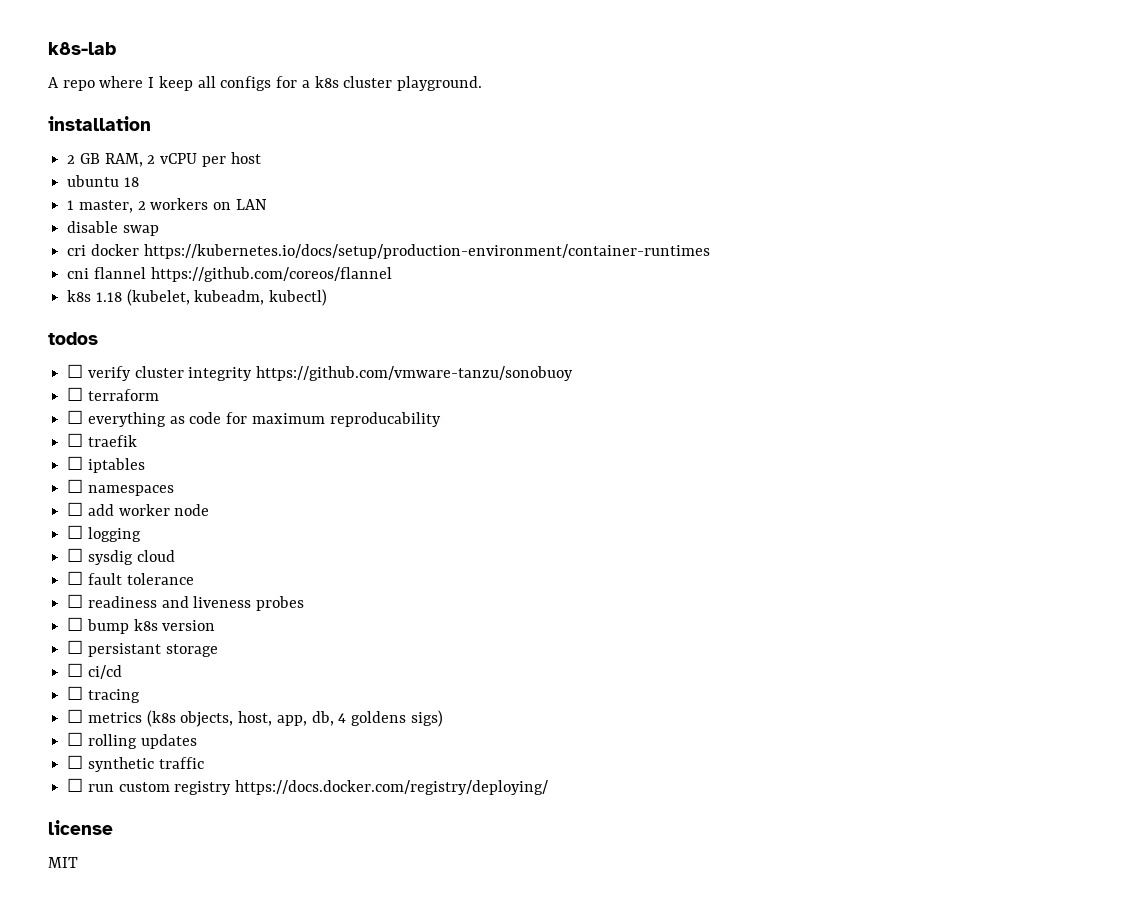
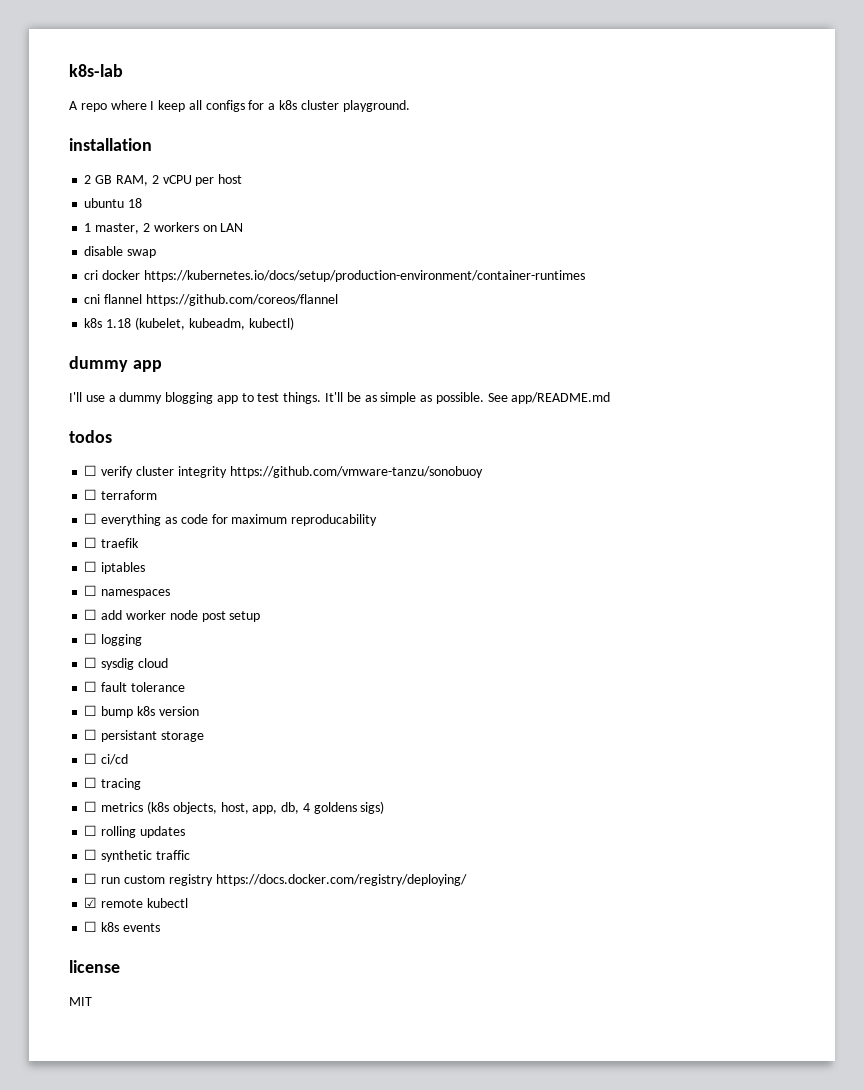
+ dummy app
+ I'll use a dummy blogging app to test things. It'll be as simple as possible. See app/README.md
- ☐ add worker node
+ ☐ add worker node post setup
- ☐ readiness and liveness probes
+ ☑ remote kubectl
+ ☐ k8s events

